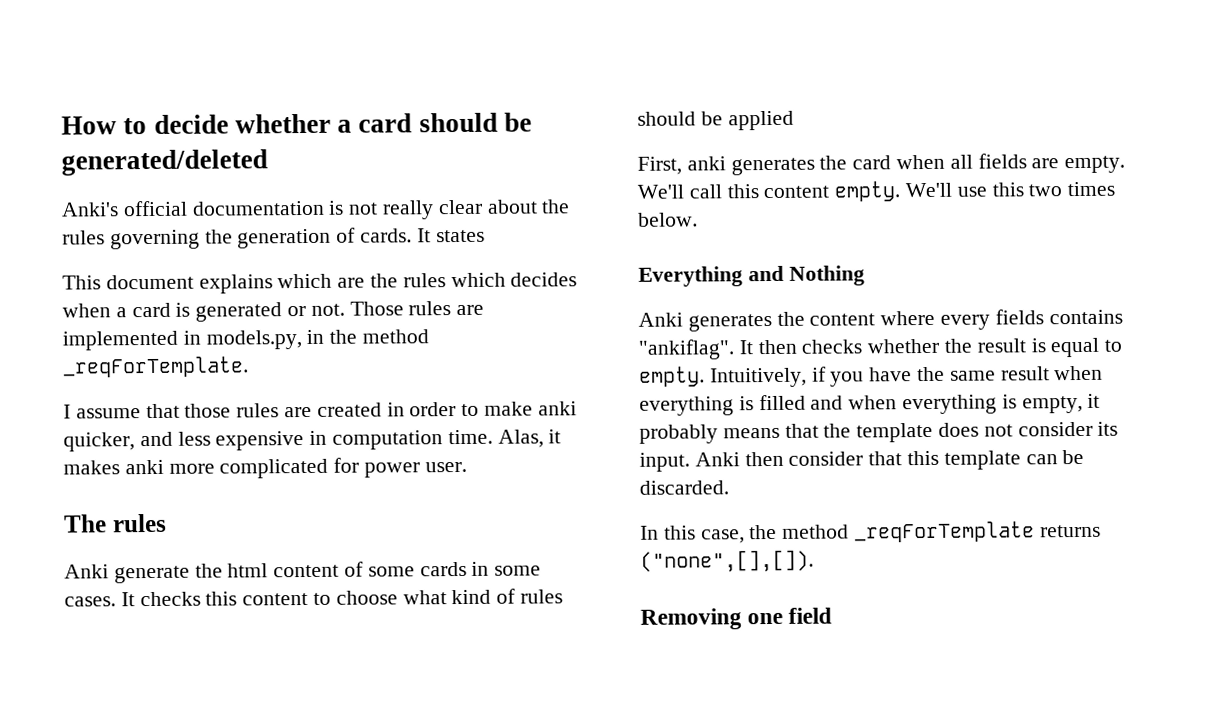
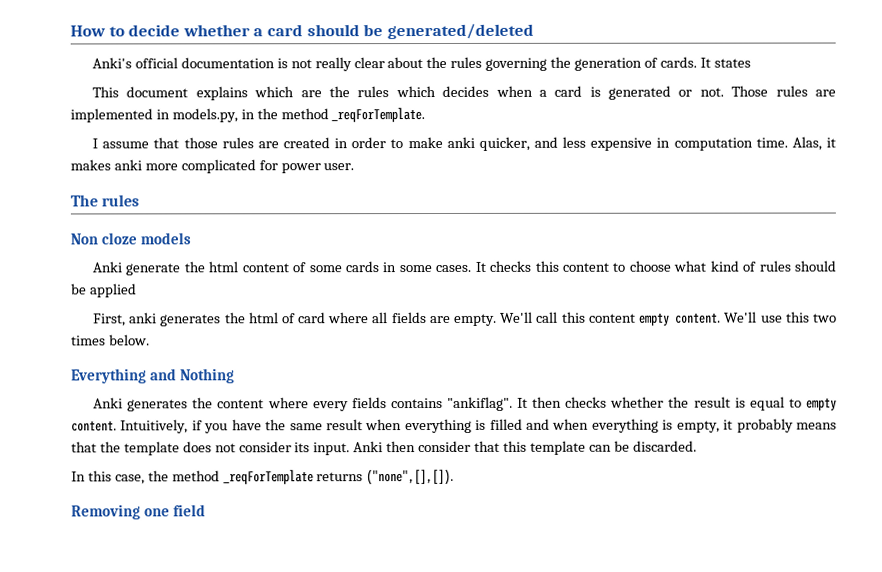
+ Non cloze models
- First, anki generates the card when all fields are empty.
+ First, anki generates the html of card where all fields are empty.
- We'll call this content empty.
+ We'll call this content empty content.
- It then checks whether the result is equal to empty.
+ It then checks whether the result is equal to empty content.

